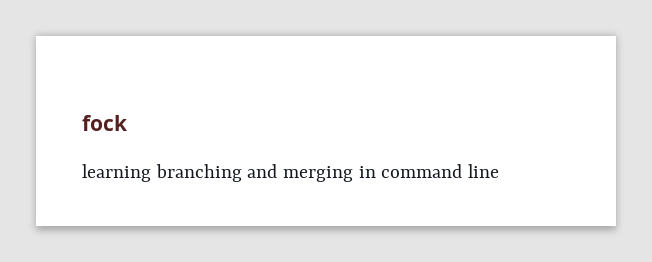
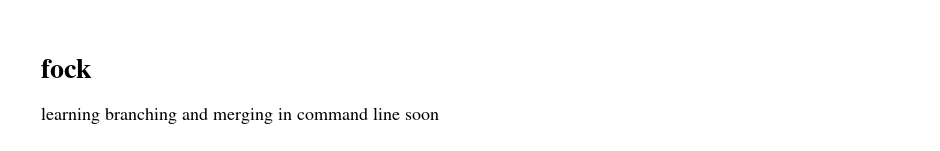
- learning branching and merging in command line
+ learning branching and merging in command line soon

